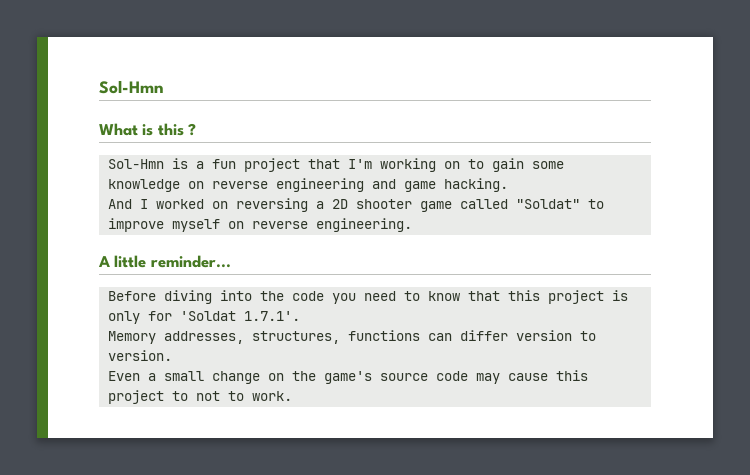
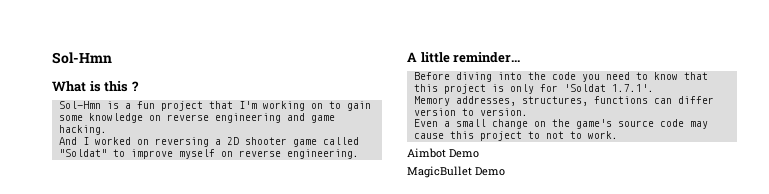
+ Aimbot Demo
+ MagicBullet Demo

